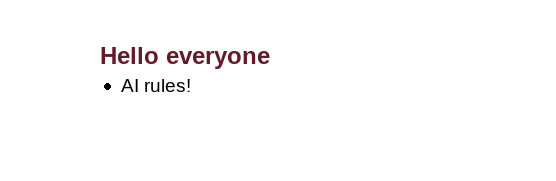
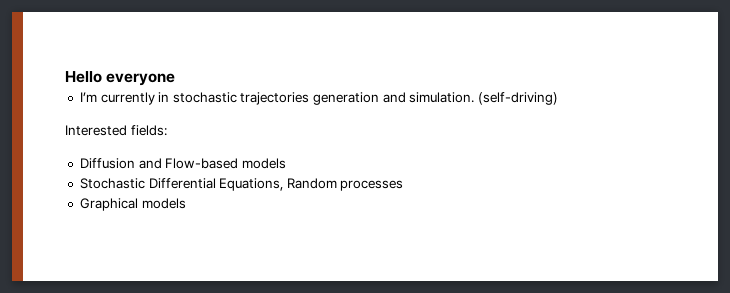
- AI rules!
+ I’m currently in stochastic trajectories generation and simulation. (self-driving)
+ Interested fields:
+ Diffusion and Flow-based models
+ Stochastic Differential Equations, Random processes
+ Graphical models

